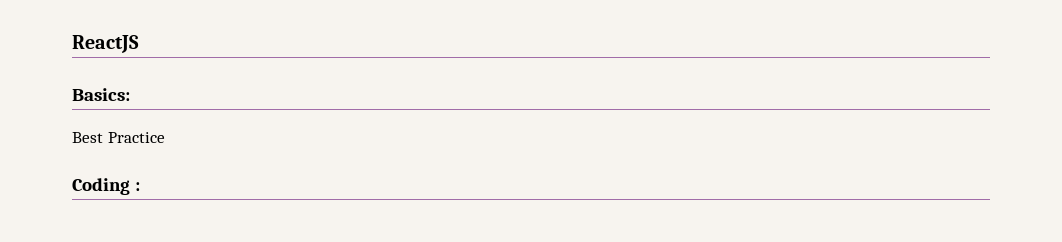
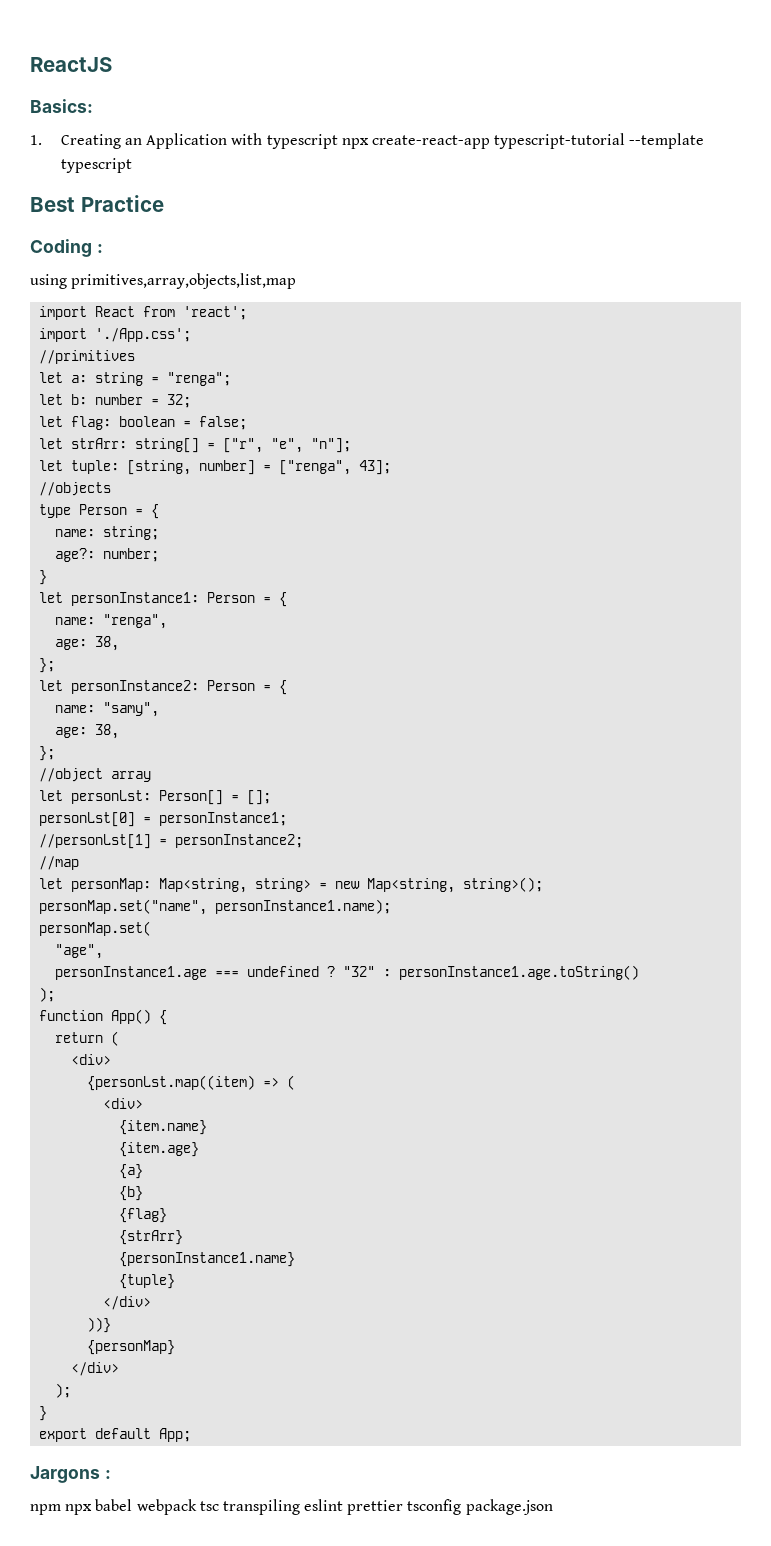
+ 1. Creating an Application with typescript npx create-react-app typescript-tutorial --template typescript
  Best Practice
  Coding :
+ using primitives,array,objects,list,map
+ import React from 'react';
+ import './App.css';
+ //primitives
+ let a: string = "renga";
+ let b: number = 32;
+ let flag: boolean = false;
+ let strArr: string[] = ["r", "e", "n"];
+ let tuple: [string, number] = ["renga", 43];
+ //objects
+ type Person = {
+ name: string;
+ age?: number;
+ }
+ let personInstance1: Person = {
+ name: "renga",
+ age: 38,
+ };
+ let personInstance2: Person = {
+ name: "samy",
+ age: 38,
+ };
+ //object array
+ let personLst: Person[] = [];
+ personLst[0] = personInstance1;
+ //personLst[1] = personInstance2;
+ //map
+ let personMap: Map<string, string> = new Map<string, string>();
+ personMap.set("name", personInstance1.name);
+ personMap.set(
+ "age",
+ personInstance1.age === undefined ? "32" : personInstance1.age.toString()
+ );
+ function App() {
+ return (
+ <div>
+ {personLst.map((item) => (
+ <div>
+ {item.name}
+ {item.age}
+ {a}
+ {b}
+ {flag}
+ {strArr}
+ {personInstance1.name}
+ {tuple}
+ </div>
+ ))}
+ {personMap}
+ </div>
+ );
+ }
+ export default App;
+ Jargons :
+ npm npx babel webpack tsc transpiling eslint prettier tsconfig package.json

